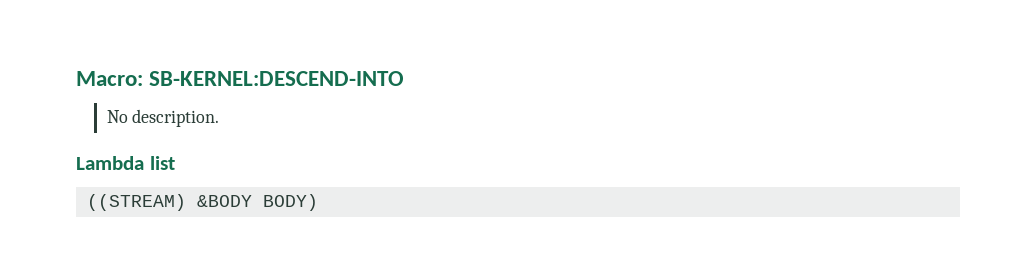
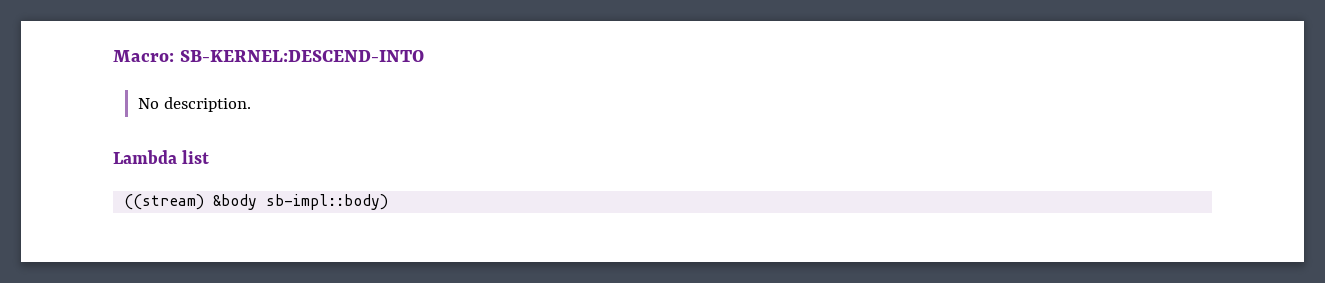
- ((STREAM) &BODY BODY)
+ ((stream) &body sb-impl::body)

